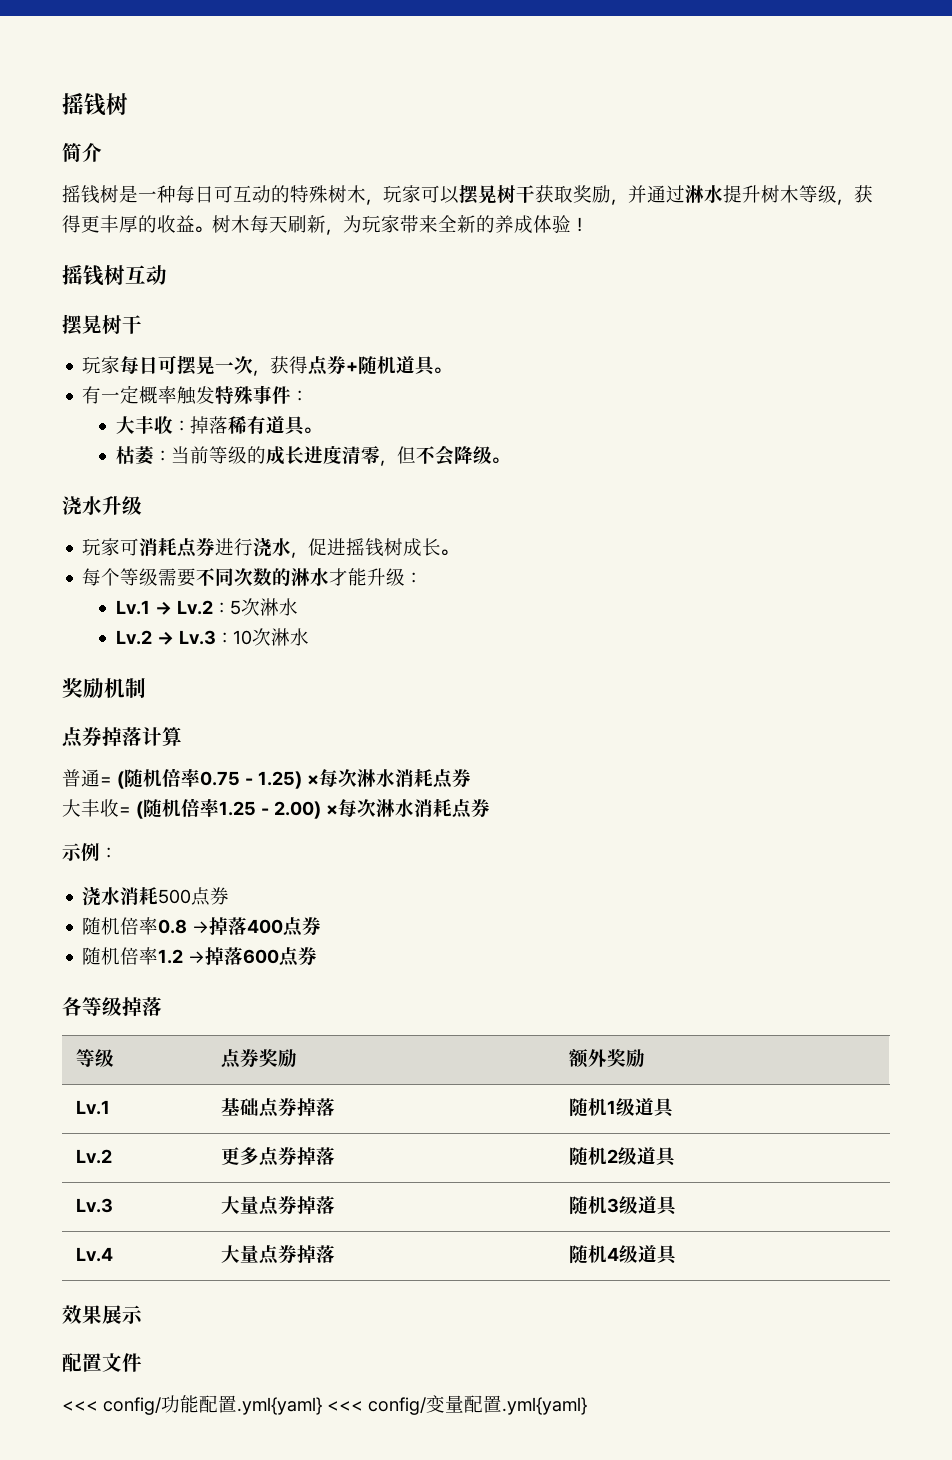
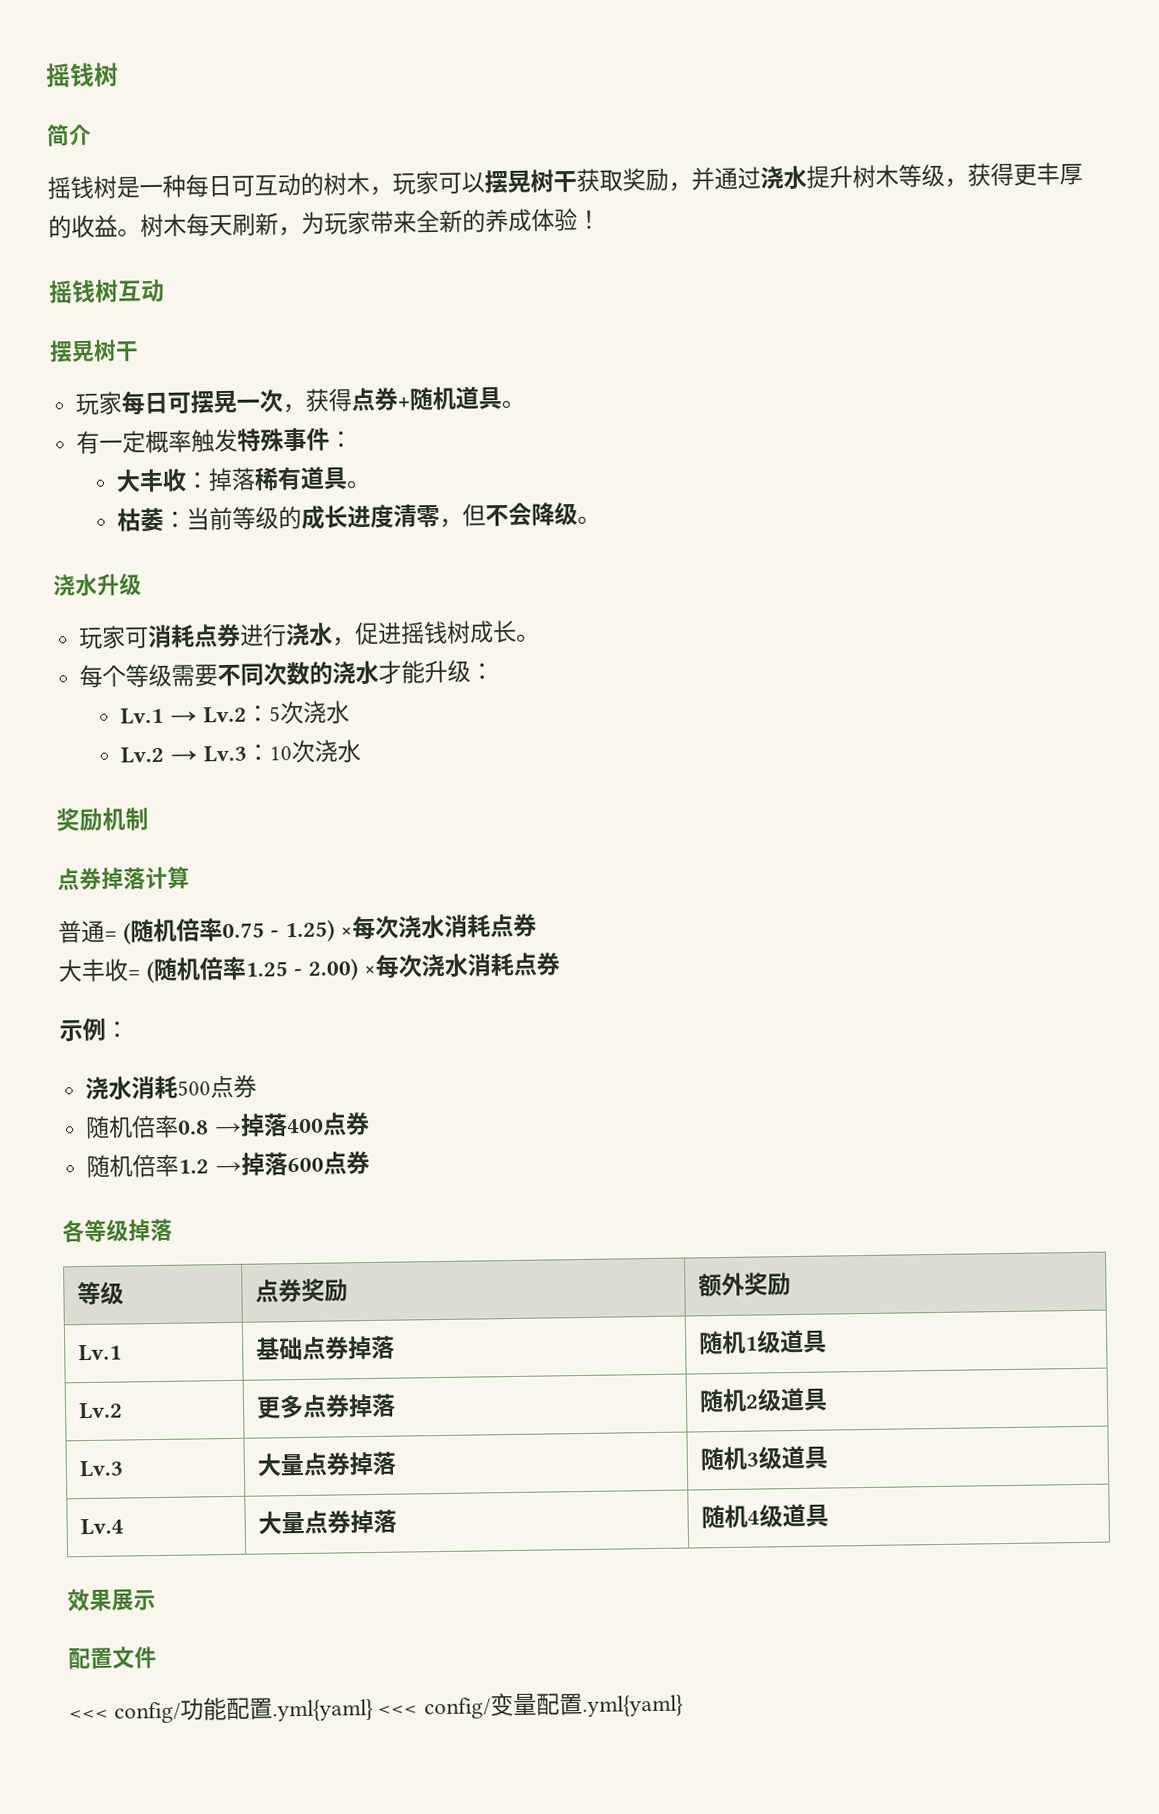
- 摇钱树是一种每日可互动的特殊树木，玩家可以摆晃树干获取奖励，并通过淋水提升树木等级，获得更丰厚的收益。
+ 摇钱树是一种每日可互动的树木，玩家可以摆晃树干获取奖励，并通过浇水提升树木等级，获得更丰厚的收益。
- 每个等级需要不同次数的淋水才能升级：
+ 每个等级需要不同次数的浇水才能升级：
- Lv.1 → Lv.2：5次淋水
+ Lv.1 → Lv.2：5次浇水
- Lv.2 → Lv.3：10次淋水
+ Lv.2 → Lv.3：10次浇水
- 普通= (随机倍率0.75 - 1.25) ×每次淋水消耗点券
+ 普通= (随机倍率0.75 - 1.25) ×每次浇水消耗点券
- 大丰收= (随机倍率1.25 - 2.00) ×每次淋水消耗点券
+ 大丰收= (随机倍率1.25 - 2.00) ×每次浇水消耗点券

